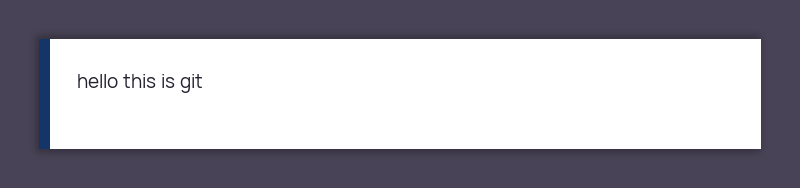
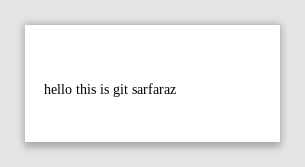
- hello this is git
+ hello this is git sarfaraz

